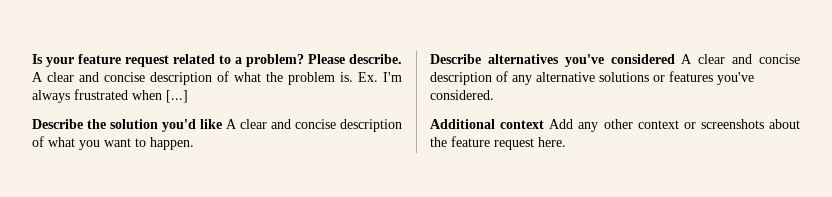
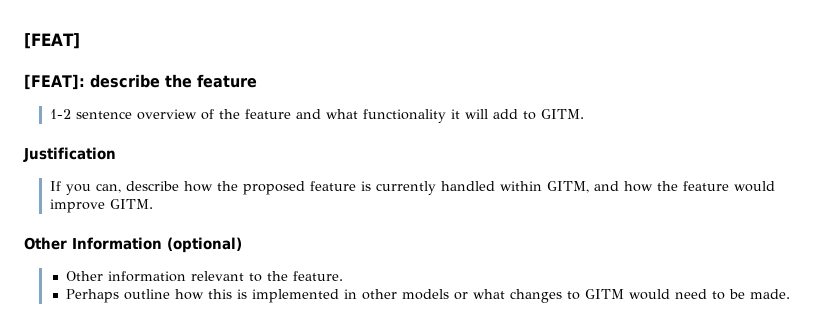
- Is your feature request related to a problem? Please describe. A clear and concise description of what the problem is. Ex. I'm always frustrated when [...]
- Describe the solution you'd like A clear and concise description of what you want to happen.
- Describe alternatives you've considered A clear and concise description of any alternative solutions or features you've considered.
- Additional context Add any other context or screenshots about the feature request here.
+ [FEAT]
+ [FEAT]: describe the feature
+ 1-2 sentence overview of the feature and what functionality it will add to GITM.
+ Justification
+ If you can, describe how the proposed feature is currently handled within GITM, and how the feature would improve GITM.
+ Other Information (optional)
+ Other information relevant to the feature.
+ Perhaps outline how this is implemented in other models or what changes to GITM would need to be made.

